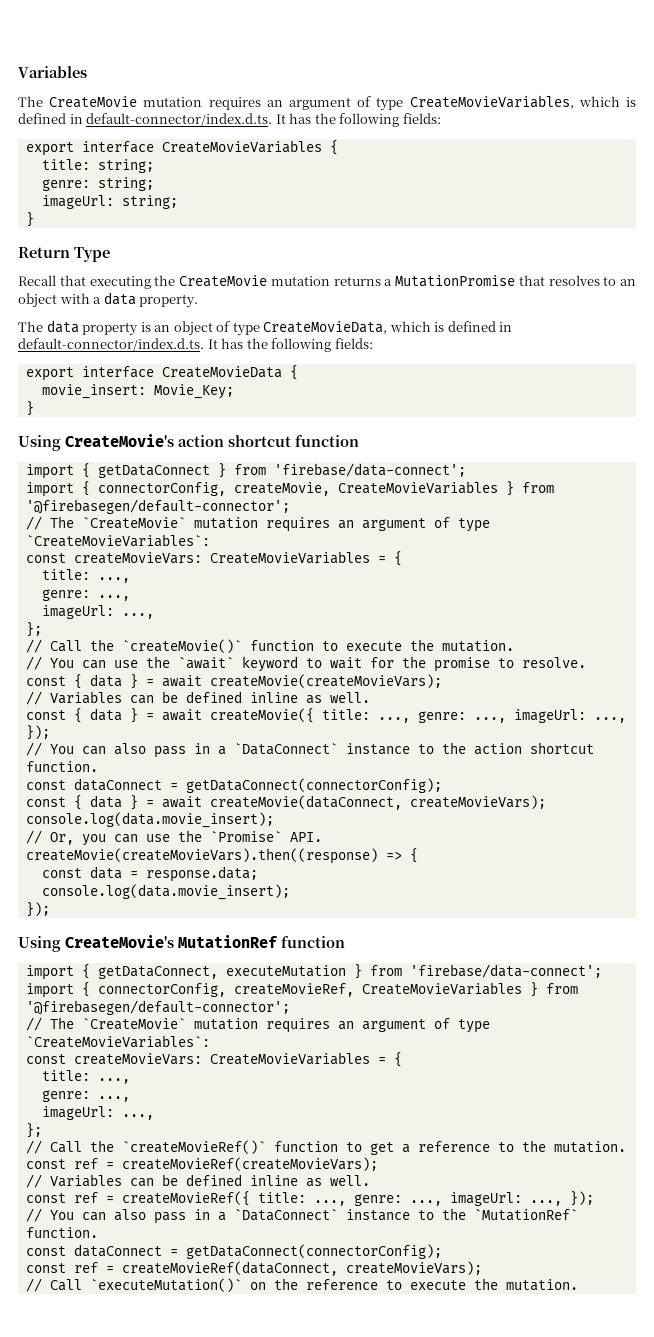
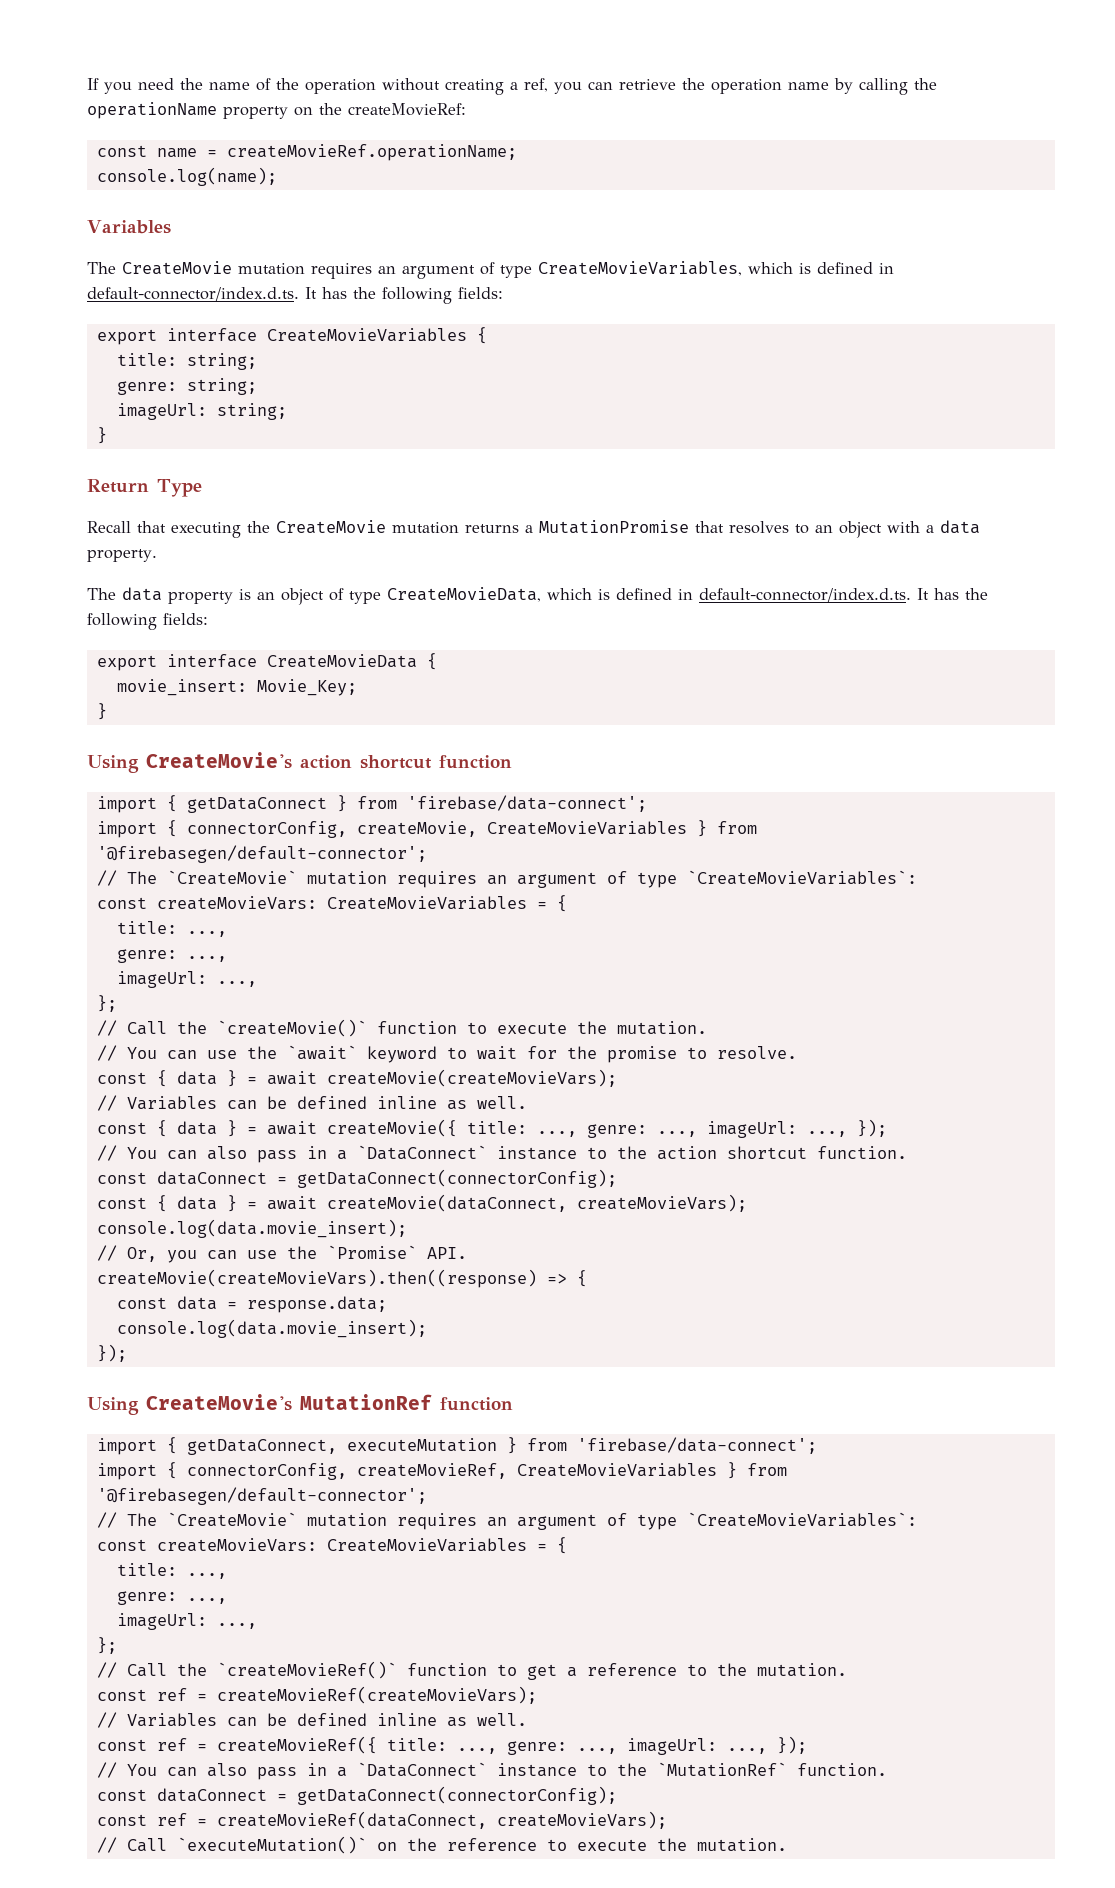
+ If you need the name of the operation without creating a ref, you can retrieve the operation name by calling the operationName property on the createMovieRef:
+ const name = createMovieRef.operationName;
+ console.log(name);

